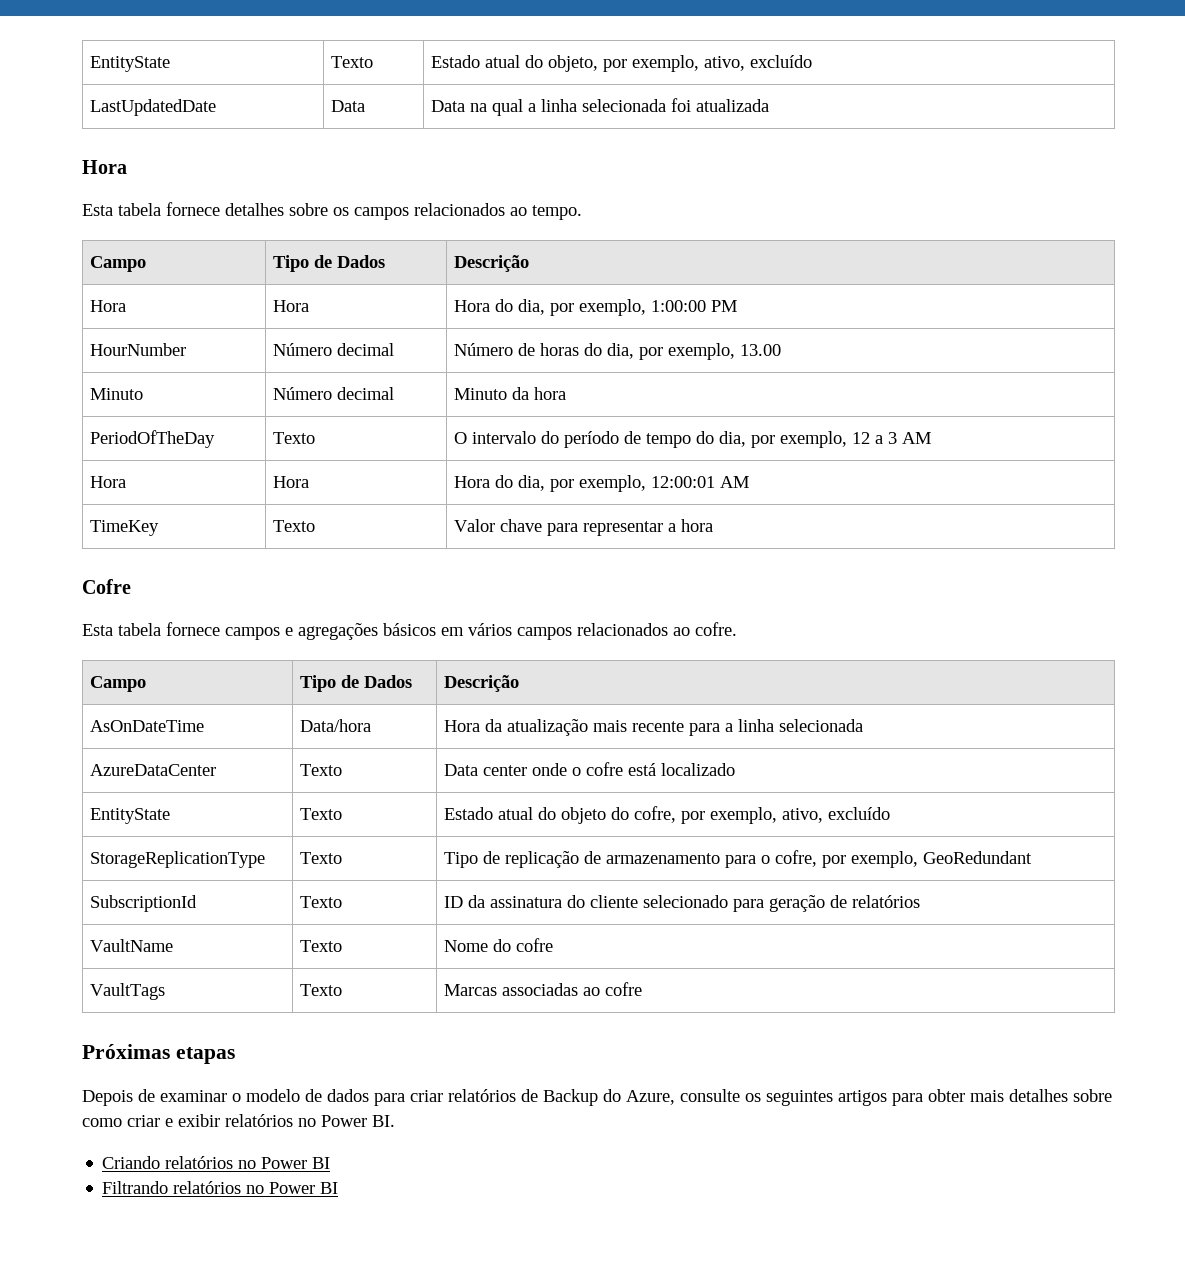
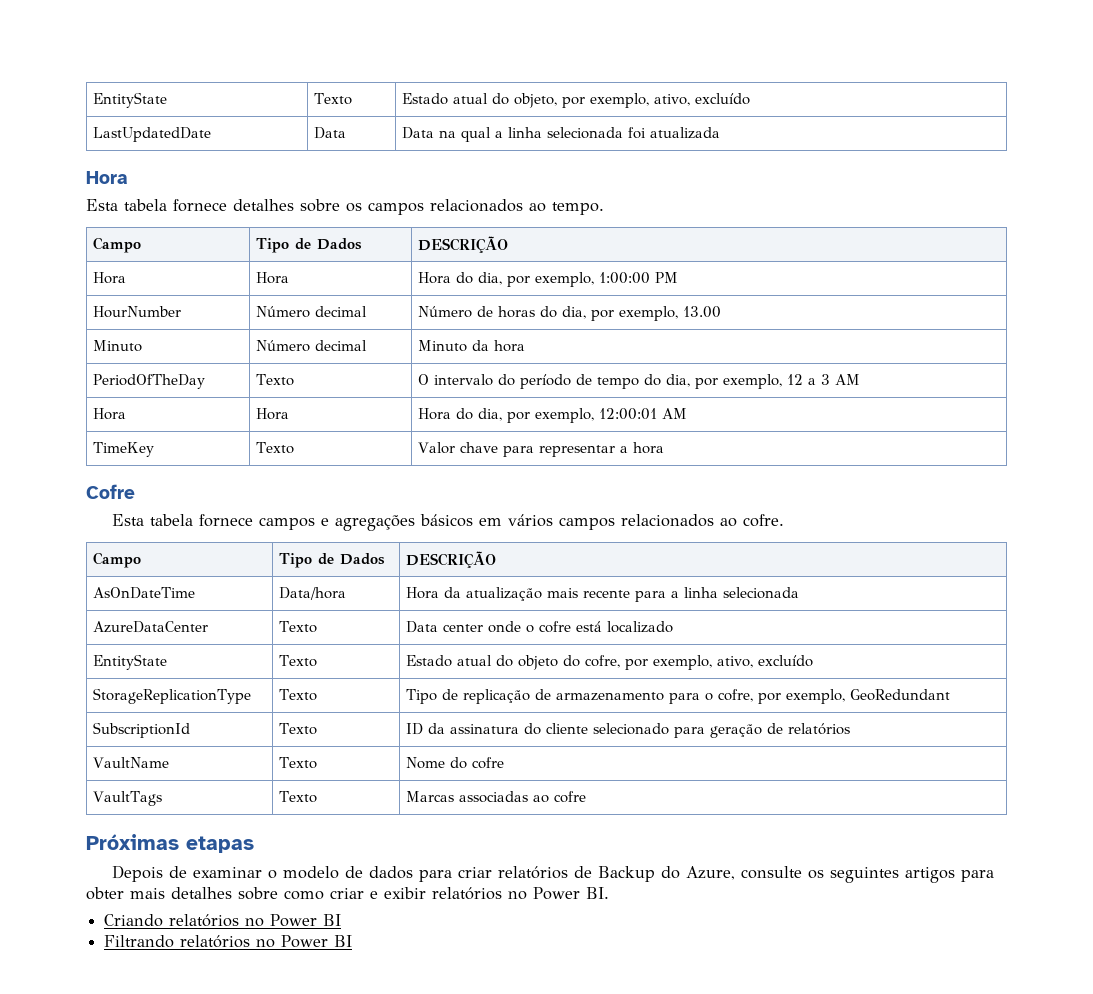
  Esta tabela fornece detalhes sobre os campos relacionados ao tempo.
- Campo | Tipo de Dados | Descrição
+ Campo | Tipo de Dados | DESCRIÇÃO
  Esta tabela fornece campos e agregações básicos em vários campos relacionados ao cofre.
- Campo | Tipo de Dados | Descrição
+ Campo | Tipo de Dados | DESCRIÇÃO

